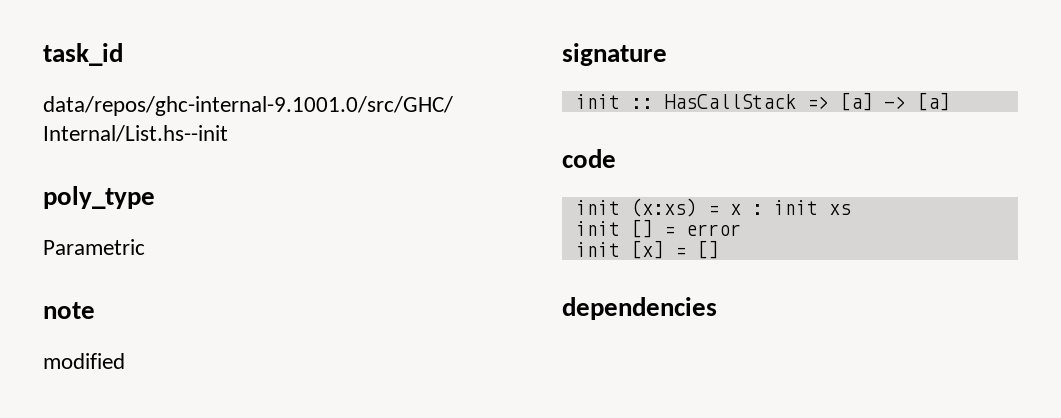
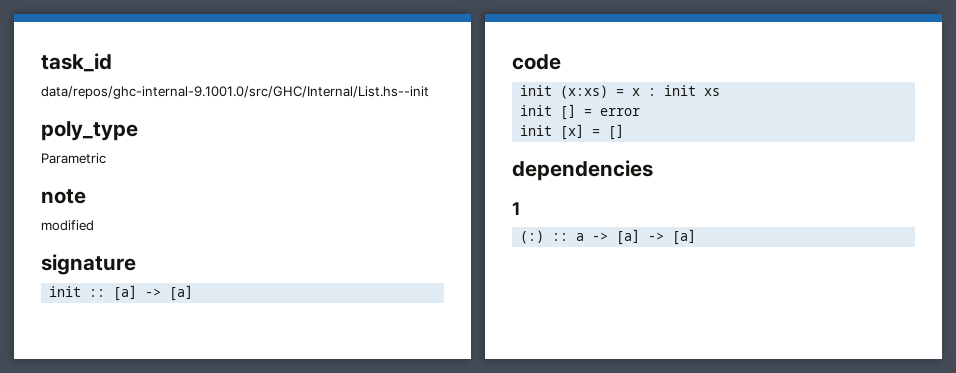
- init :: HasCallStack => [a] -> [a]
+ init :: [a] -> [a]
+ 1
+ (:) :: a -> [a] -> [a]

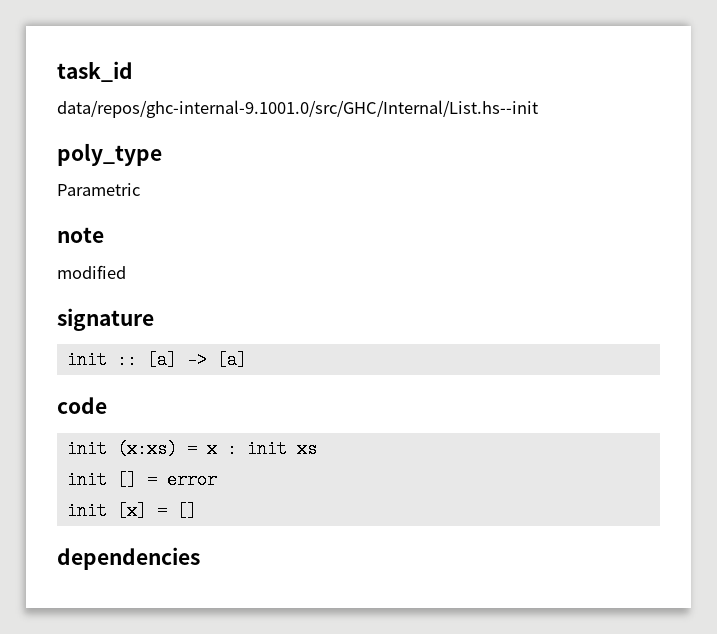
- 1
- (:) :: a -> [a] -> [a]

